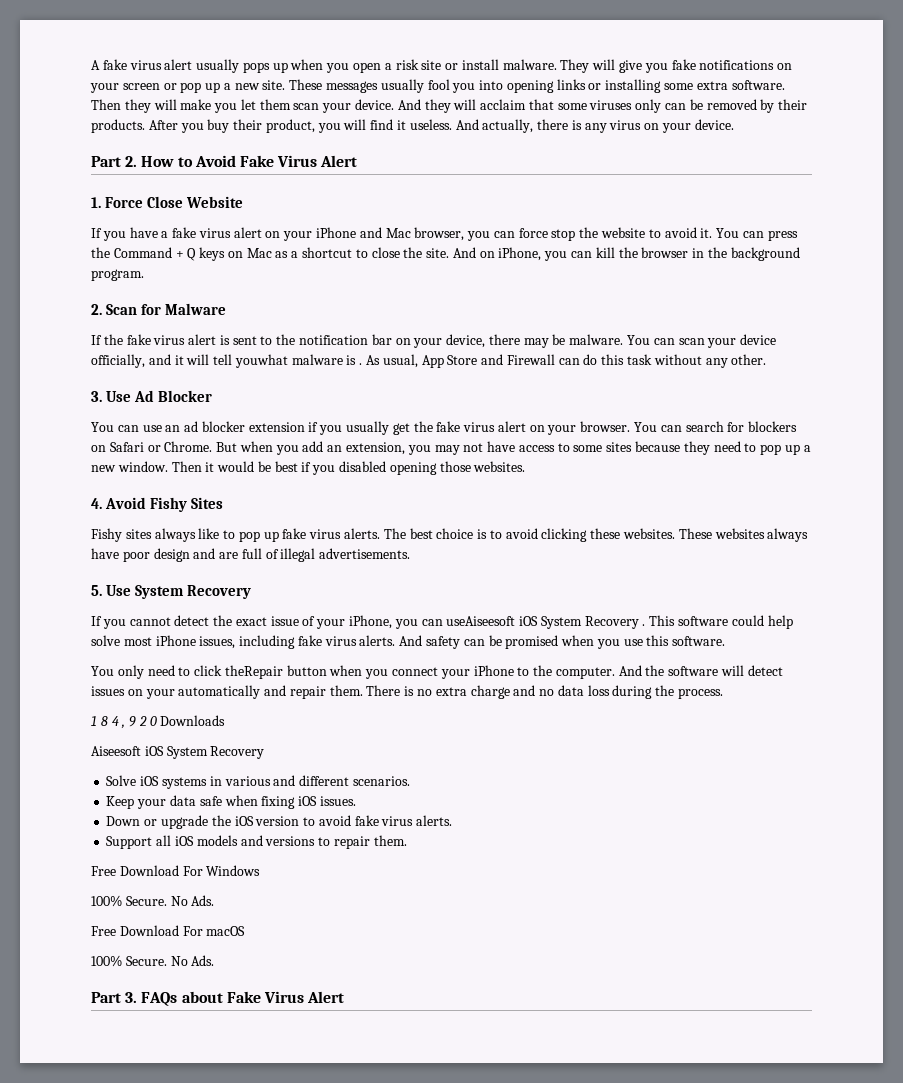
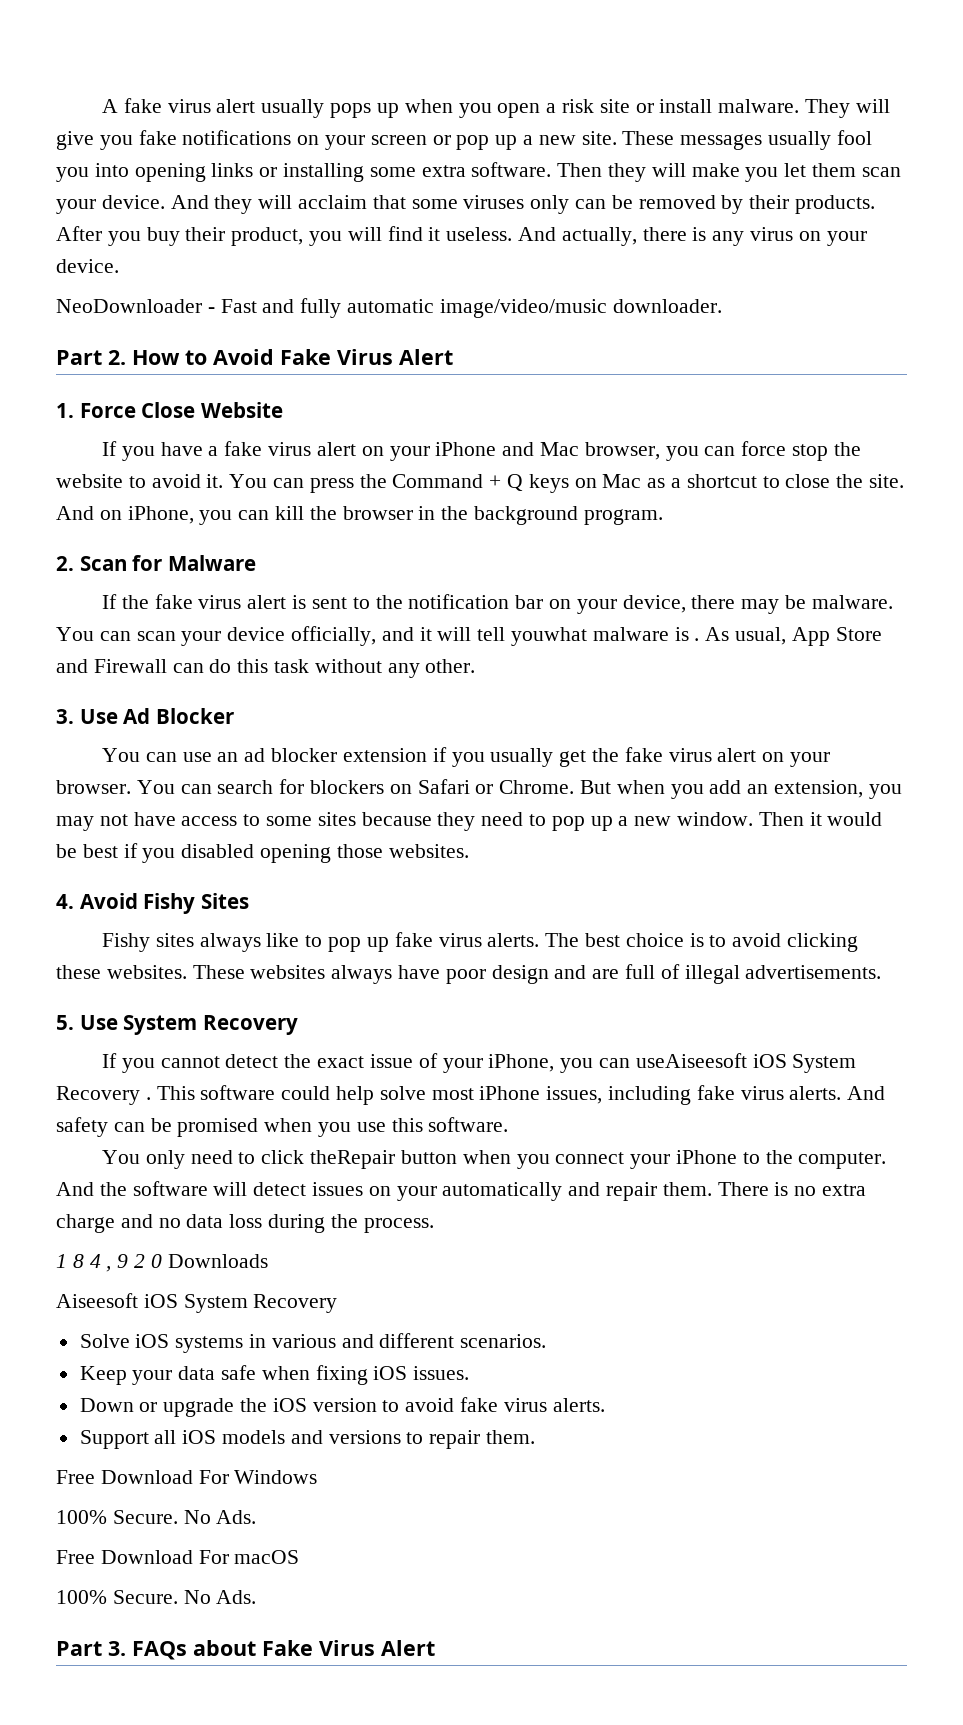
+ NeoDownloader - Fast and fully automatic image/video/music downloader.

